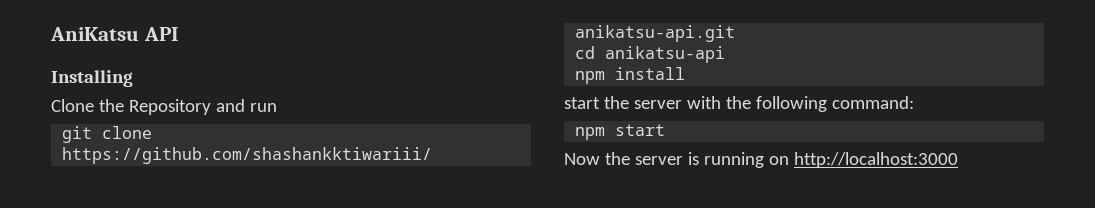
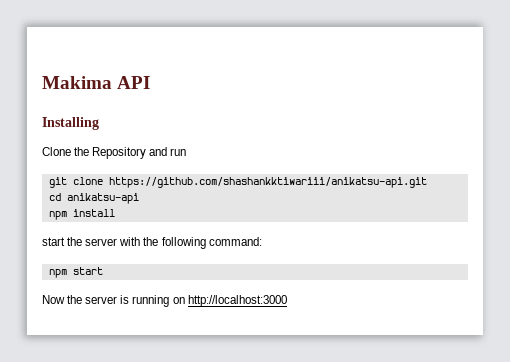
- AniKatsu API
+ Makima API

